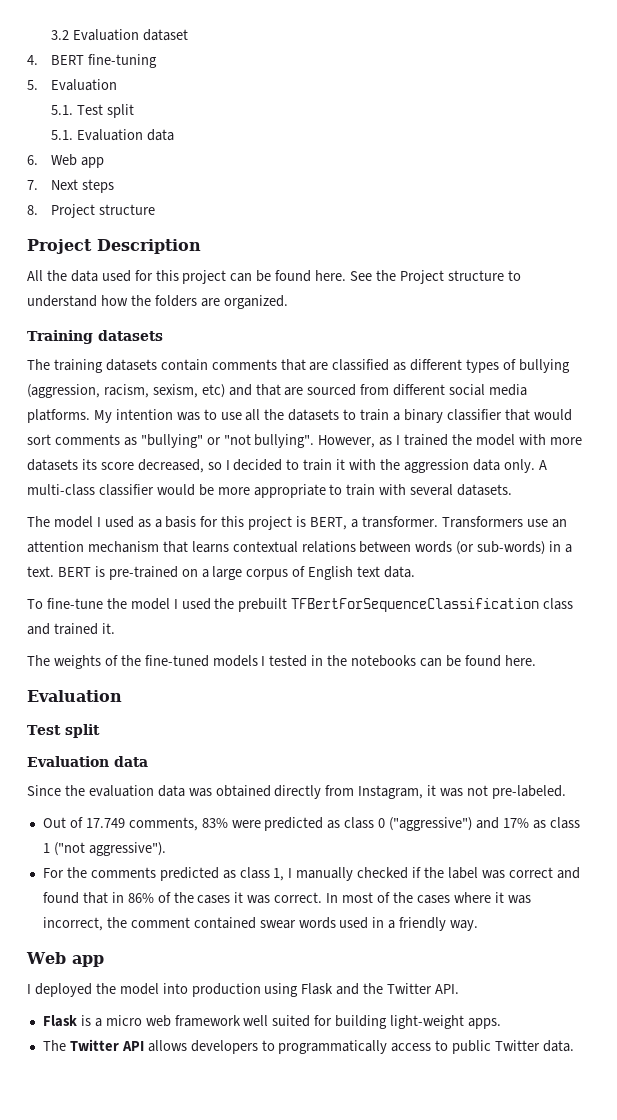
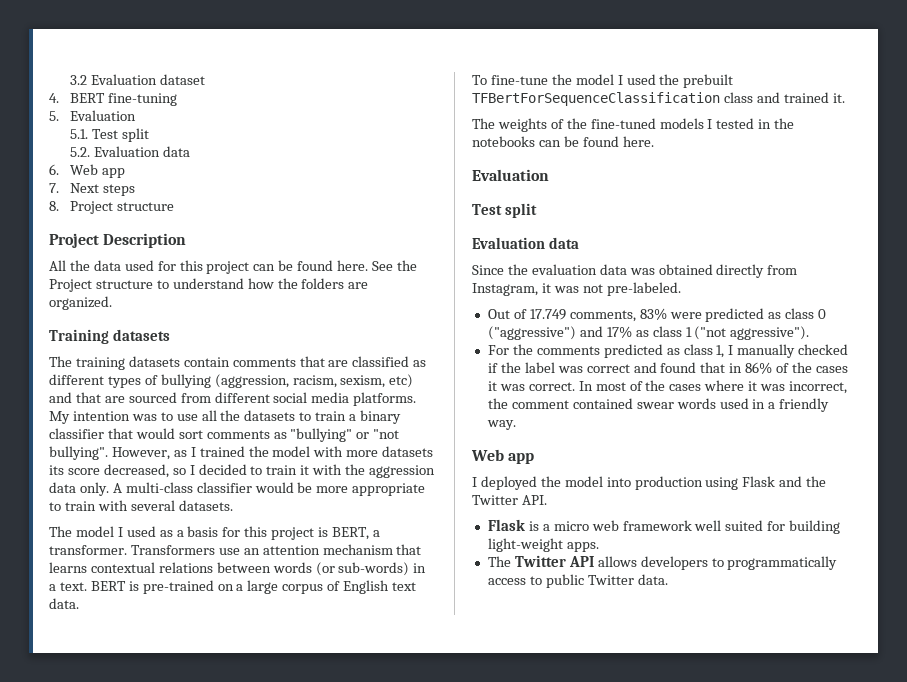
- 5.1. Evaluation data
+ 5.2. Evaluation data

